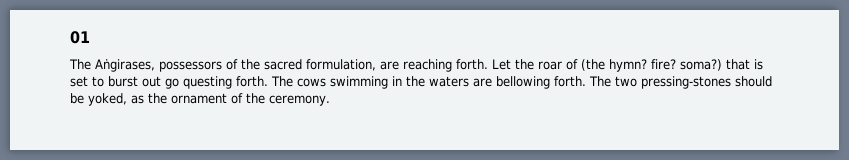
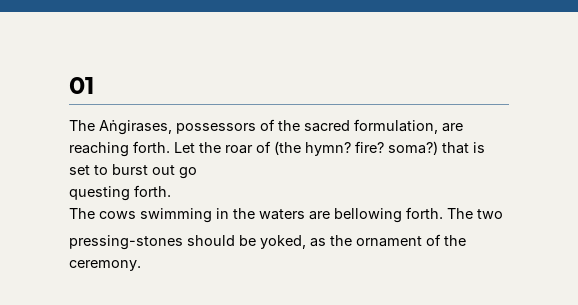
- Let the roar of (the hymn? fire? soma?) that is set to burst out go questing forth. The cows swimming in the waters are bellowing forth.
+ Let the roar of (the hymn? fire? soma?) that is set to burst out go
+ questing forth.
+ The cows swimming in the waters are bellowing forth.
- The two pressing-stones should be yoked, as the ornament of the ceremony.
+ The two
+ pressing-stones should be yoked, as the ornament of the ceremony.

